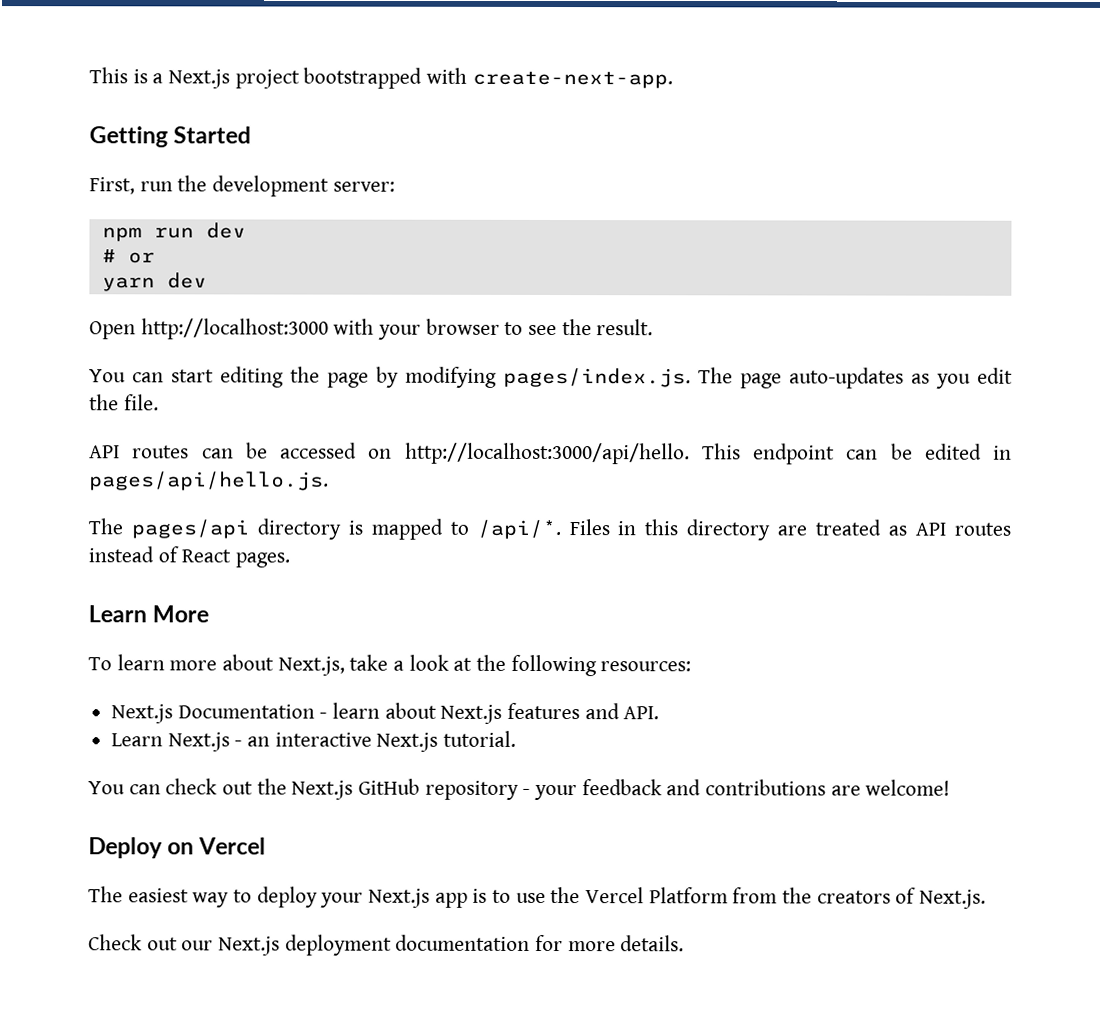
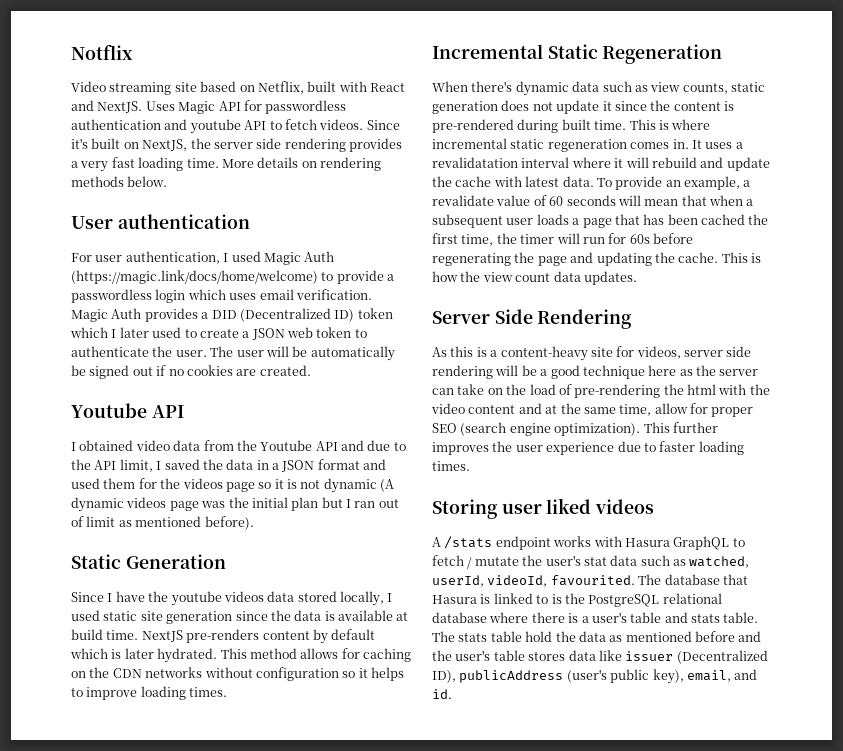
- This is a Next.js project bootstrapped with create-next-app.
- Getting Started
- First, run the development server:
- npm run dev
- # or
- yarn dev
- Open http://localhost:3000 with your browser to see the result.
- You can start editing the page by modifying pages/index.js. The page auto-updates as you edit the file.
- API routes can be accessed on http://localhost:3000/api/hello. This endpoint can be edited in pages/api/hello.js.
- The pages/api directory is mapped to /api/*. Files in this directory are treated as API routes instead of React pages.
- Learn More
- To learn more about Next.js, take a look at the following resources:
- Next.js Documentation - learn about Next.js features and API.
- Learn Next.js - an interactive Next.js tutorial.
- You can check out the Next.js GitHub repository - your feedback and contributions are welcome!
- Deploy on Vercel
- The easiest way to deploy your Next.js app is to use the Vercel Platform from the creators of Next.js.
- Check out our Next.js deployment documentation for more details.
+ Notflix
+ Video streaming site based on Netflix, built with React and NextJS. Uses Magic API for passwordless authentication and youtube API to fetch videos. Since it's built on NextJS, the server side rendering provides a very fast loading time. More details on rendering methods below.
+ User authentication
+ For user authentication, I used Magic Auth (https://magic.link/docs/home/welcome) to provide a passwordless login which uses email verification. Magic Auth provides a DID (Decentralized ID) token which I later used to create a JSON web token to authenticate the user. The user will be automatically be signed out if no cookies are created.
+ Youtube API
+ I obtained video data from the Youtube API and due to the API limit, I saved the data in a JSON format and used them for the videos page so it is not dynamic (A dynamic videos page was the initial plan but I ran out of limit as mentioned before).
+ Static Generation
+ Since I have the youtube videos data stored locally, I used static site generation since the data is available at build time. NextJS pre-renders content by default which is later hydrated. This method allows for caching on the CDN networks without configuration so it helps to improve loading times.
+ Incremental Static Regeneration
+ When there's dynamic data such as view counts, static generation does not update it since the content is pre-rendered during built time. This is where incremental static regeneration comes in. It uses a revalidatation interval where it will rebuild and update the cache with latest data. To provide an example, a revalidate value of 60 seconds will mean that when a subsequent user loads a page that has been cached the first time, the timer will run for 60s before regenerating the page and updating the cache. This is how the view count data updates.
+ Server Side Rendering
+ As this is a content-heavy site for videos, server side rendering will be a good technique here as the server can take on the load of pre-rendering the html with the video content and at the same time, allow for proper SEO (search engine optimization). This further improves the user experience due to faster loading times.
+ Storing user liked videos
+ A /stats endpoint works with Hasura GraphQL to fetch / mutate the user's stat data such as watched, userId, videoId, favourited. The database that Hasura is linked to is the PostgreSQL relational database where there is a user's table and stats table. The stats table hold the data as mentioned before and the user's table stores data like issuer (Decentralized ID), publicAddress (user's public key), email, and id.

